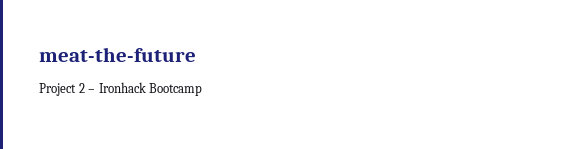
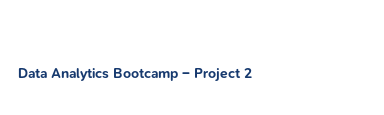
- meat-the-future
- Project 2 – Ironhack Bootcamp
+ Data Analytics Bootcamp – Project 2

